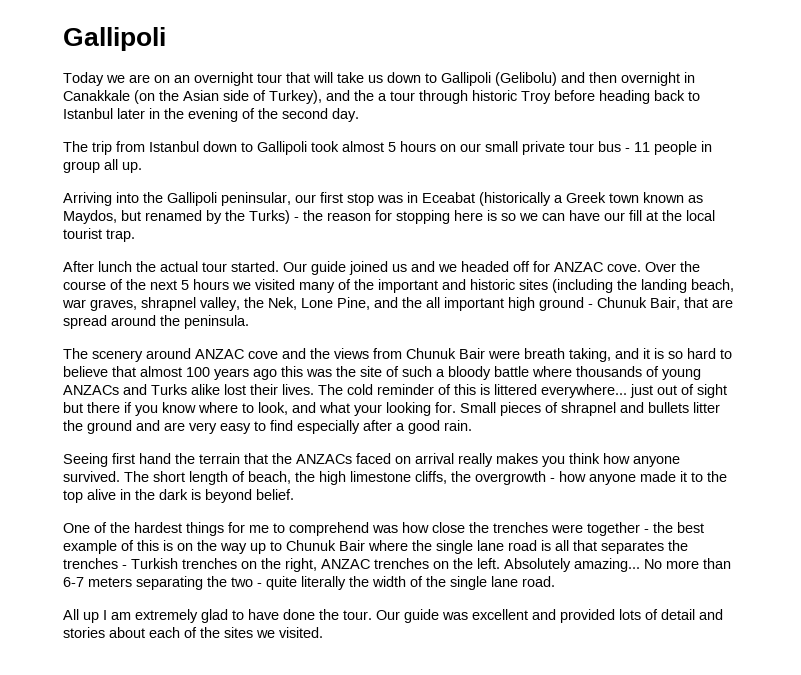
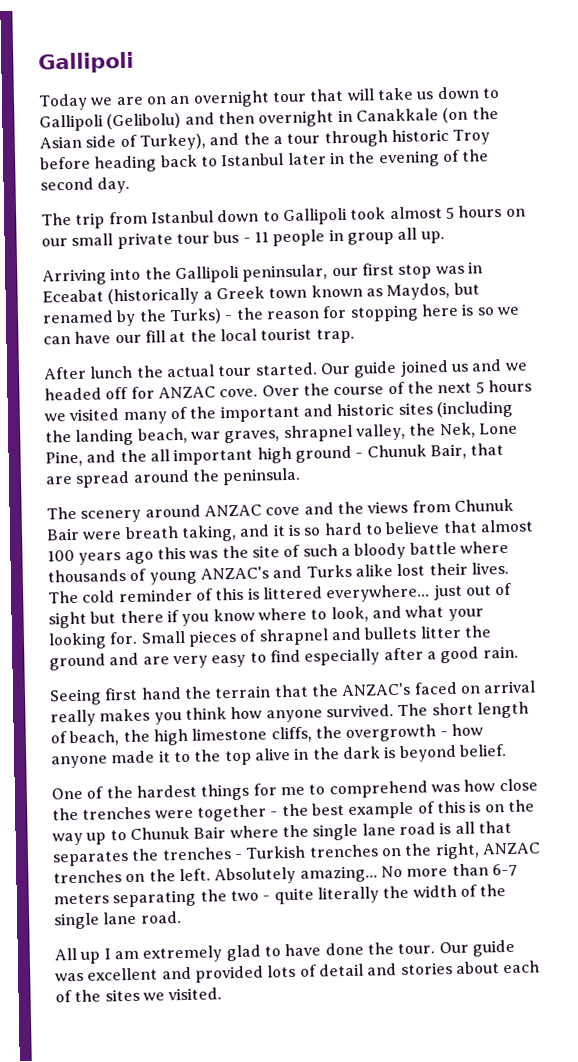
- The scenery around ANZAC cove and the views from Chunuk Bair were breath taking, and it is so hard to believe that almost 100 years ago this was the site of such a bloody battle where thousands of young ANZACs and Turks alike lost their lives.
+ The scenery around ANZAC cove and the views from Chunuk Bair were breath taking, and it is so hard to believe that almost 100 years ago this was the site of such a bloody battle where thousands of young ANZAC's and Turks alike lost their lives.
- Seeing first hand the terrain that the ANZACs faced on arrival really makes you think how anyone survived.
+ Seeing first hand the terrain that the ANZAC's faced on arrival really makes you think how anyone survived.

